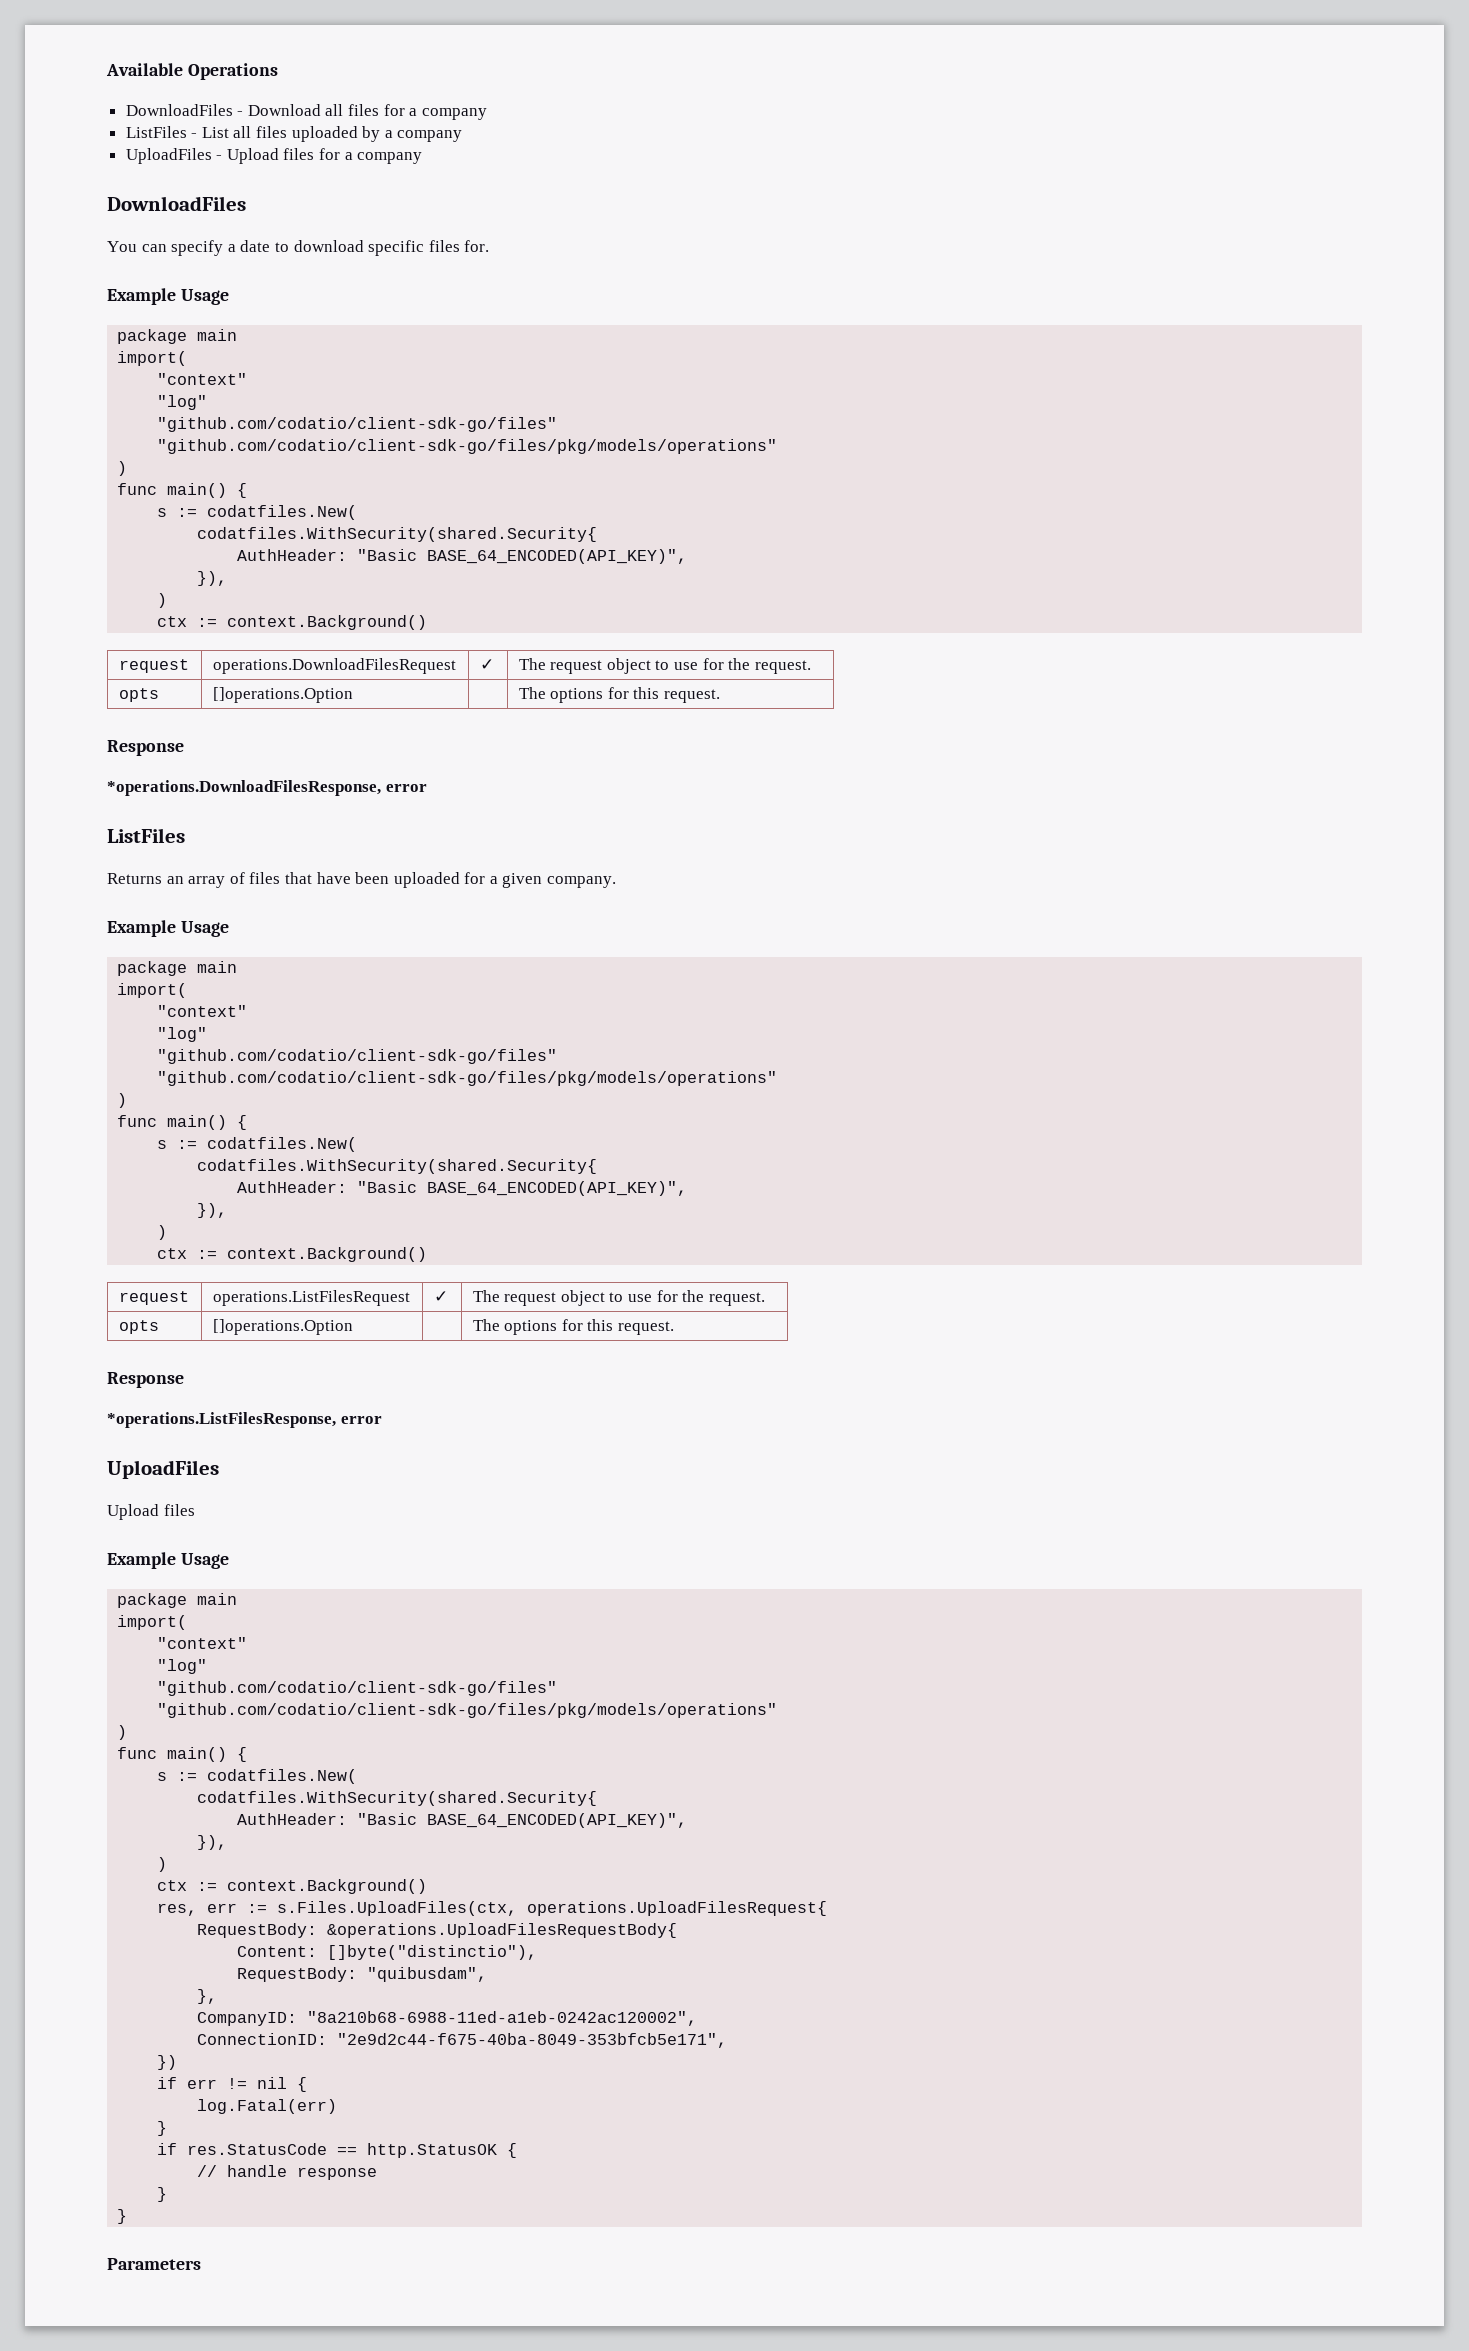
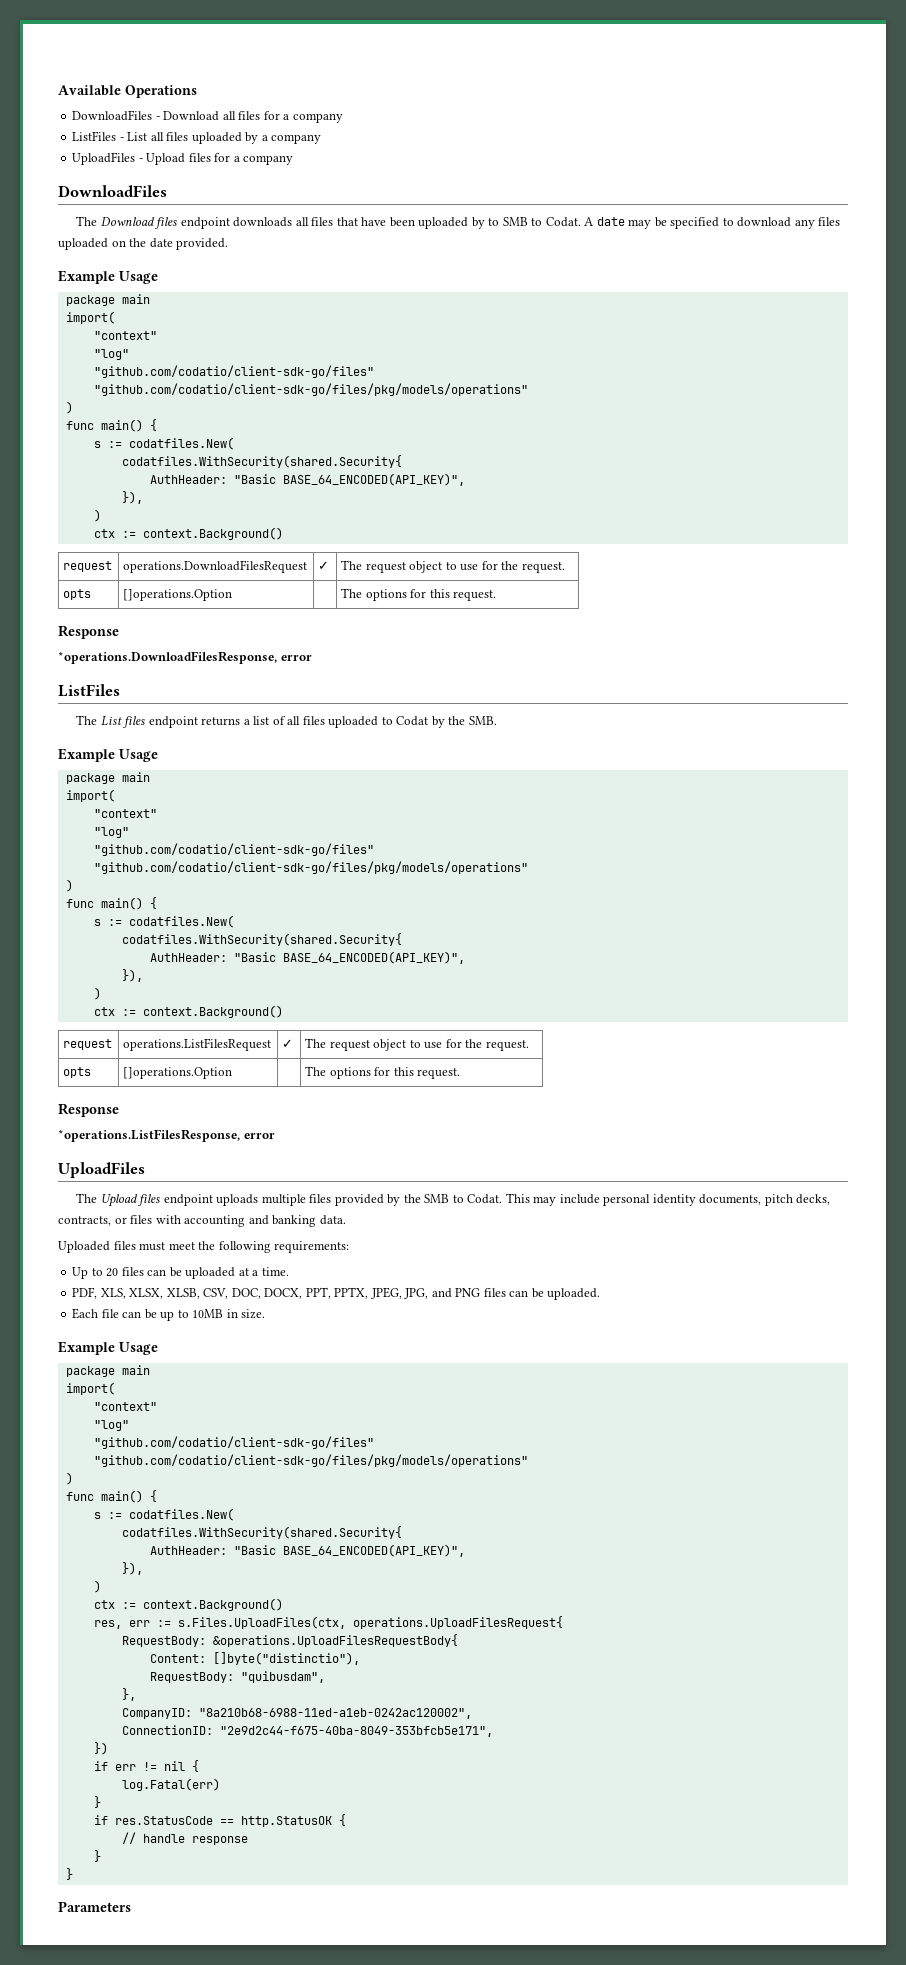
- You can specify a date to download specific files for.
+ The Download files endpoint downloads all files that have been uploaded by to SMB to Codat. A date may be specified to download any files uploaded on the date provided.
- Returns an array of files that have been uploaded for a given company.
+ The List files endpoint returns a list of all files uploaded to Codat by the SMB.
  *operations.ListFilesResponse, error
  UploadFiles
- Upload files
+ The Upload files endpoint uploads multiple files provided by the SMB to Codat. This may include personal identity documents, pitch decks, contracts, or files with accounting and banking data.
+ Uploaded files must meet the following requirements:
+ Up to 20 files can be uploaded at a time.
+ PDF, XLS, XLSX, XLSB, CSV, DOC, DOCX, PPT, PPTX, JPEG, JPG, and PNG files can be uploaded.
+ Each file can be up to 10MB in size.

